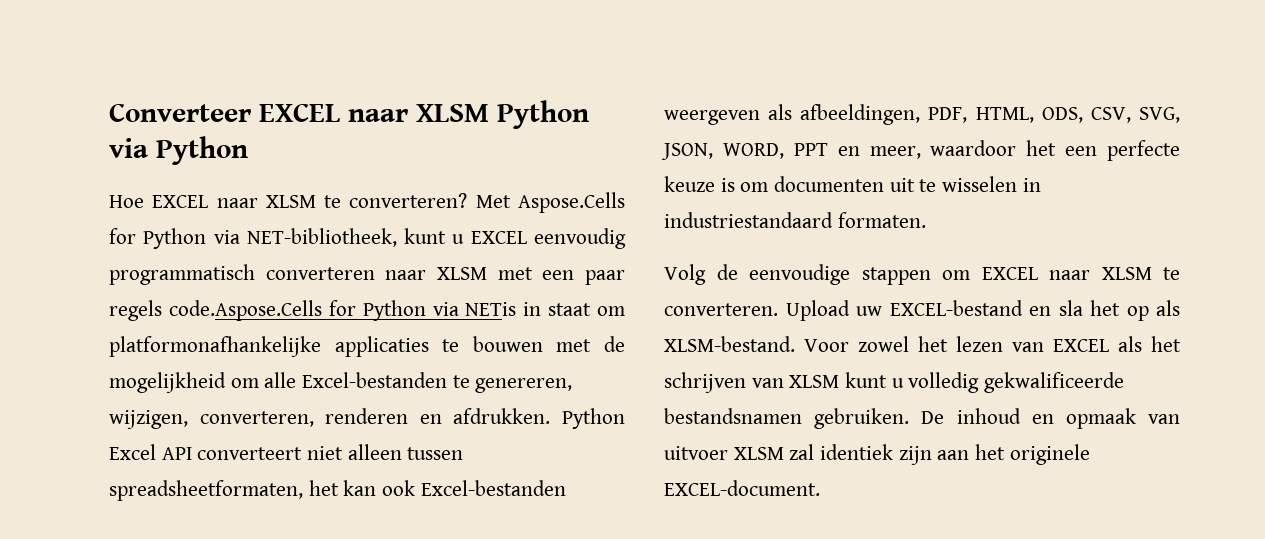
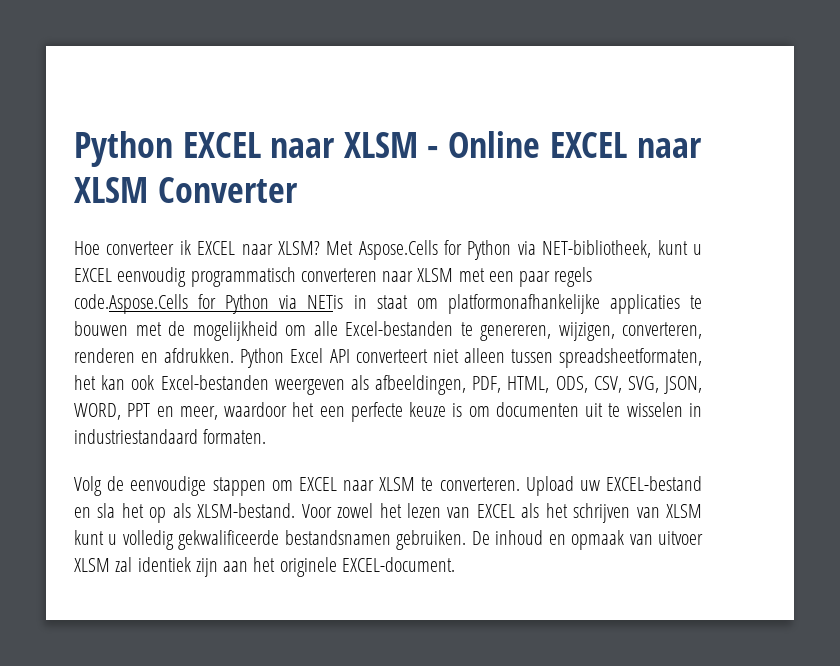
- Converteer EXCEL naar XLSM Python via Python
- Hoe EXCEL naar XLSM te converteren?
+ Python EXCEL naar XLSM - Online EXCEL naar XLSM Converter
+ Hoe converteer ik EXCEL naar XLSM?

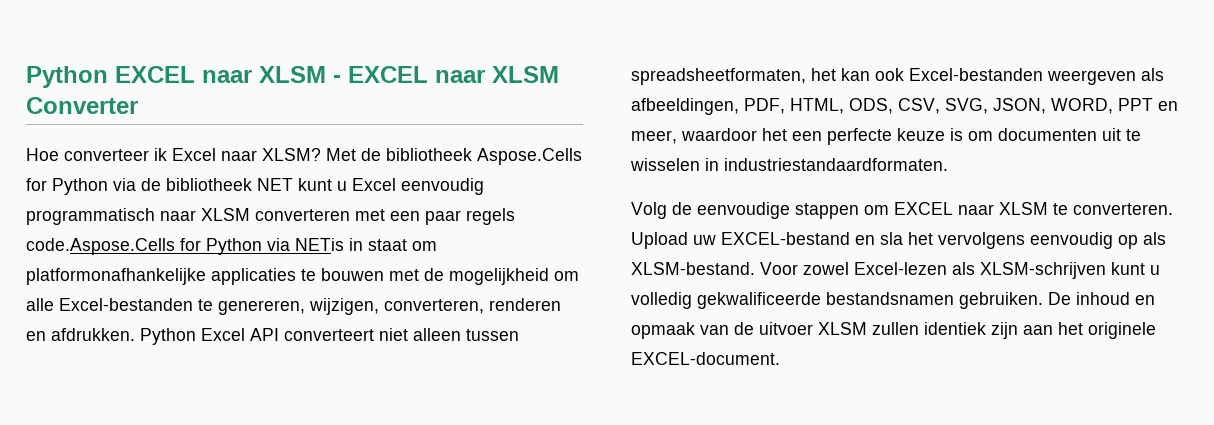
- Python EXCEL naar XLSM - Online EXCEL naar XLSM Converter
+ Python EXCEL naar XLSM - EXCEL naar XLSM Converter
- Hoe converteer ik EXCEL naar XLSM?
+ Hoe converteer ik Excel naar XLSM?
- Met Aspose.Cells for Python via NET-bibliotheek, kunt u EXCEL eenvoudig programmatisch converteren naar XLSM met een paar regels code.Aspose.Cells for Python via NETis in staat om platformonafhankelijke applicaties te bouwen met de mogelijkheid om alle Excel-bestanden te genereren, wijzigen, converteren, renderen en afdrukken.
+ Met de bibliotheek Aspose.Cells for Python via de bibliotheek NET kunt u Excel eenvoudig programmatisch naar XLSM converteren met een paar regels code.Aspose.Cells for Python via NETis in staat om platformonafhankelijke applicaties te bouwen met de mogelijkheid om alle Excel-bestanden te genereren, wijzigen, converteren, renderen en afdrukken.
- Python Excel API converteert niet alleen tussen spreadsheetformaten, het kan ook Excel-bestanden weergeven als afbeeldingen, PDF, HTML, ODS, CSV, SVG, JSON, WORD, PPT en meer, waardoor het een perfecte keuze is om documenten uit te wisselen in industriestandaard formaten.
+ Python Excel API converteert niet alleen tussen spreadsheetformaten, het kan ook Excel-bestanden weergeven als afbeeldingen, PDF, HTML, ODS, CSV, SVG, JSON, WORD, PPT en meer, waardoor het een perfecte keuze is om documenten uit te wisselen in industriestandaardformaten.
- Upload uw EXCEL-bestand en sla het op als XLSM-bestand.
+ Upload uw EXCEL-bestand en sla het vervolgens eenvoudig op als XLSM-bestand.
- Voor zowel het lezen van EXCEL als het schrijven van XLSM kunt u volledig gekwalificeerde bestandsnamen gebruiken.
+ Voor zowel Excel-lezen als XLSM-schrijven kunt u volledig gekwalificeerde bestandsnamen gebruiken.
- De inhoud en opmaak van uitvoer XLSM zal identiek zijn aan het originele EXCEL-document.
+ De inhoud en opmaak van de uitvoer XLSM zullen identiek zijn aan het originele EXCEL-document.

